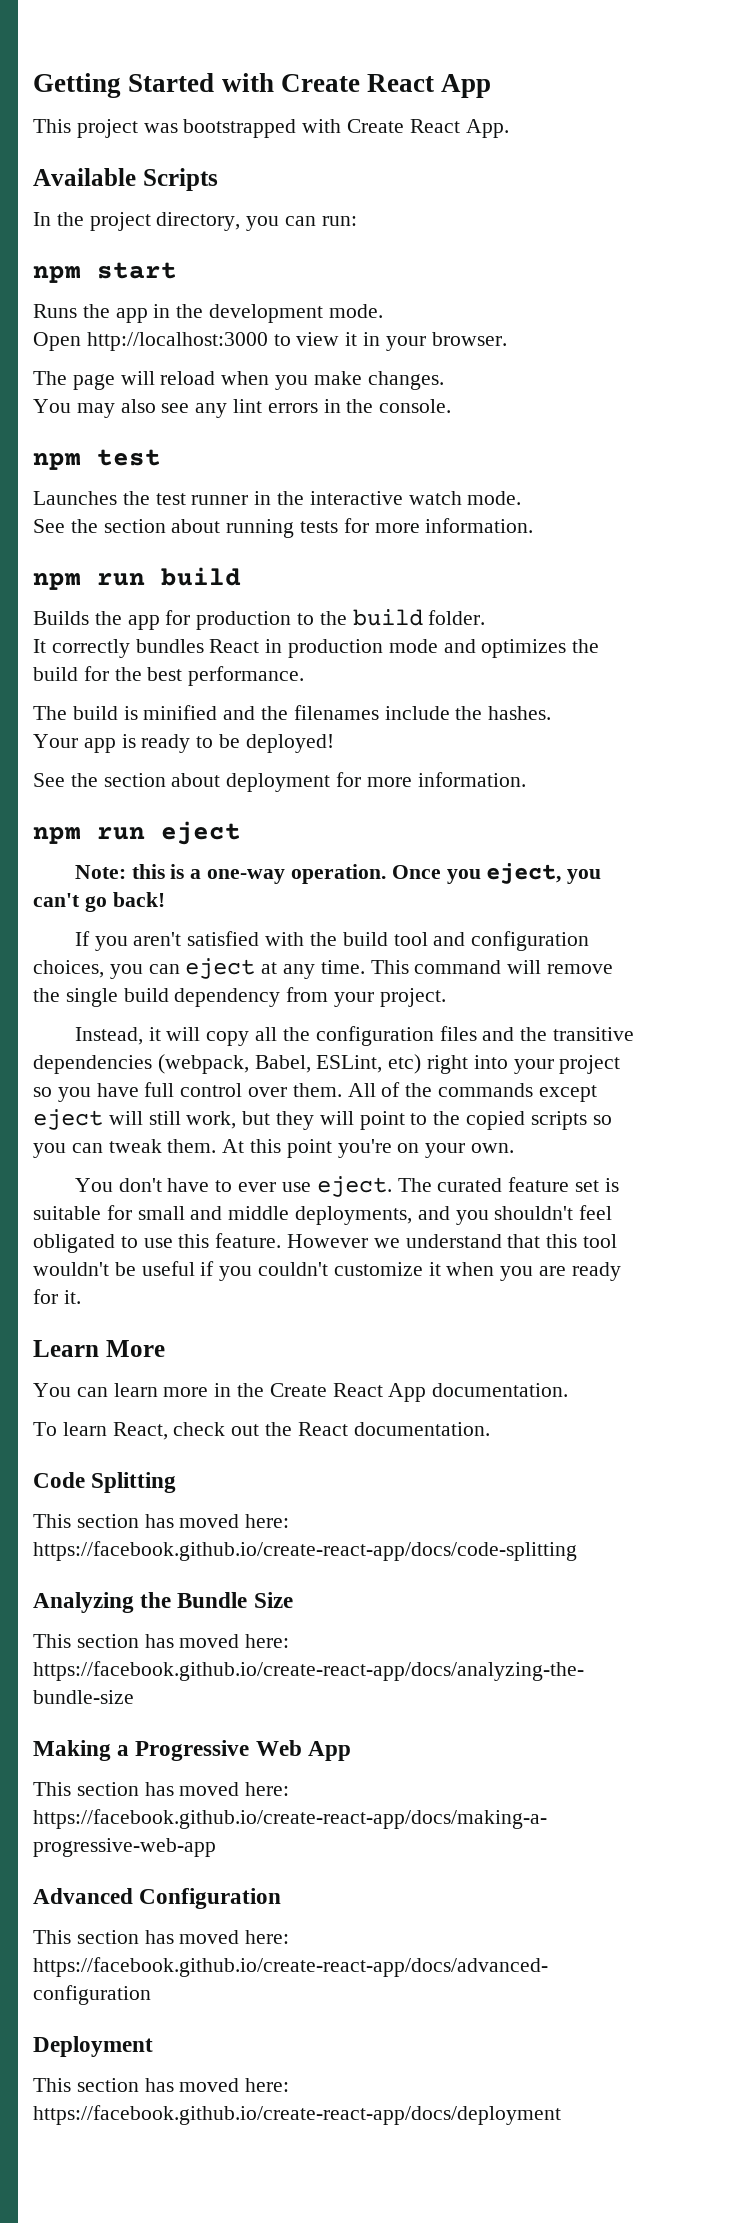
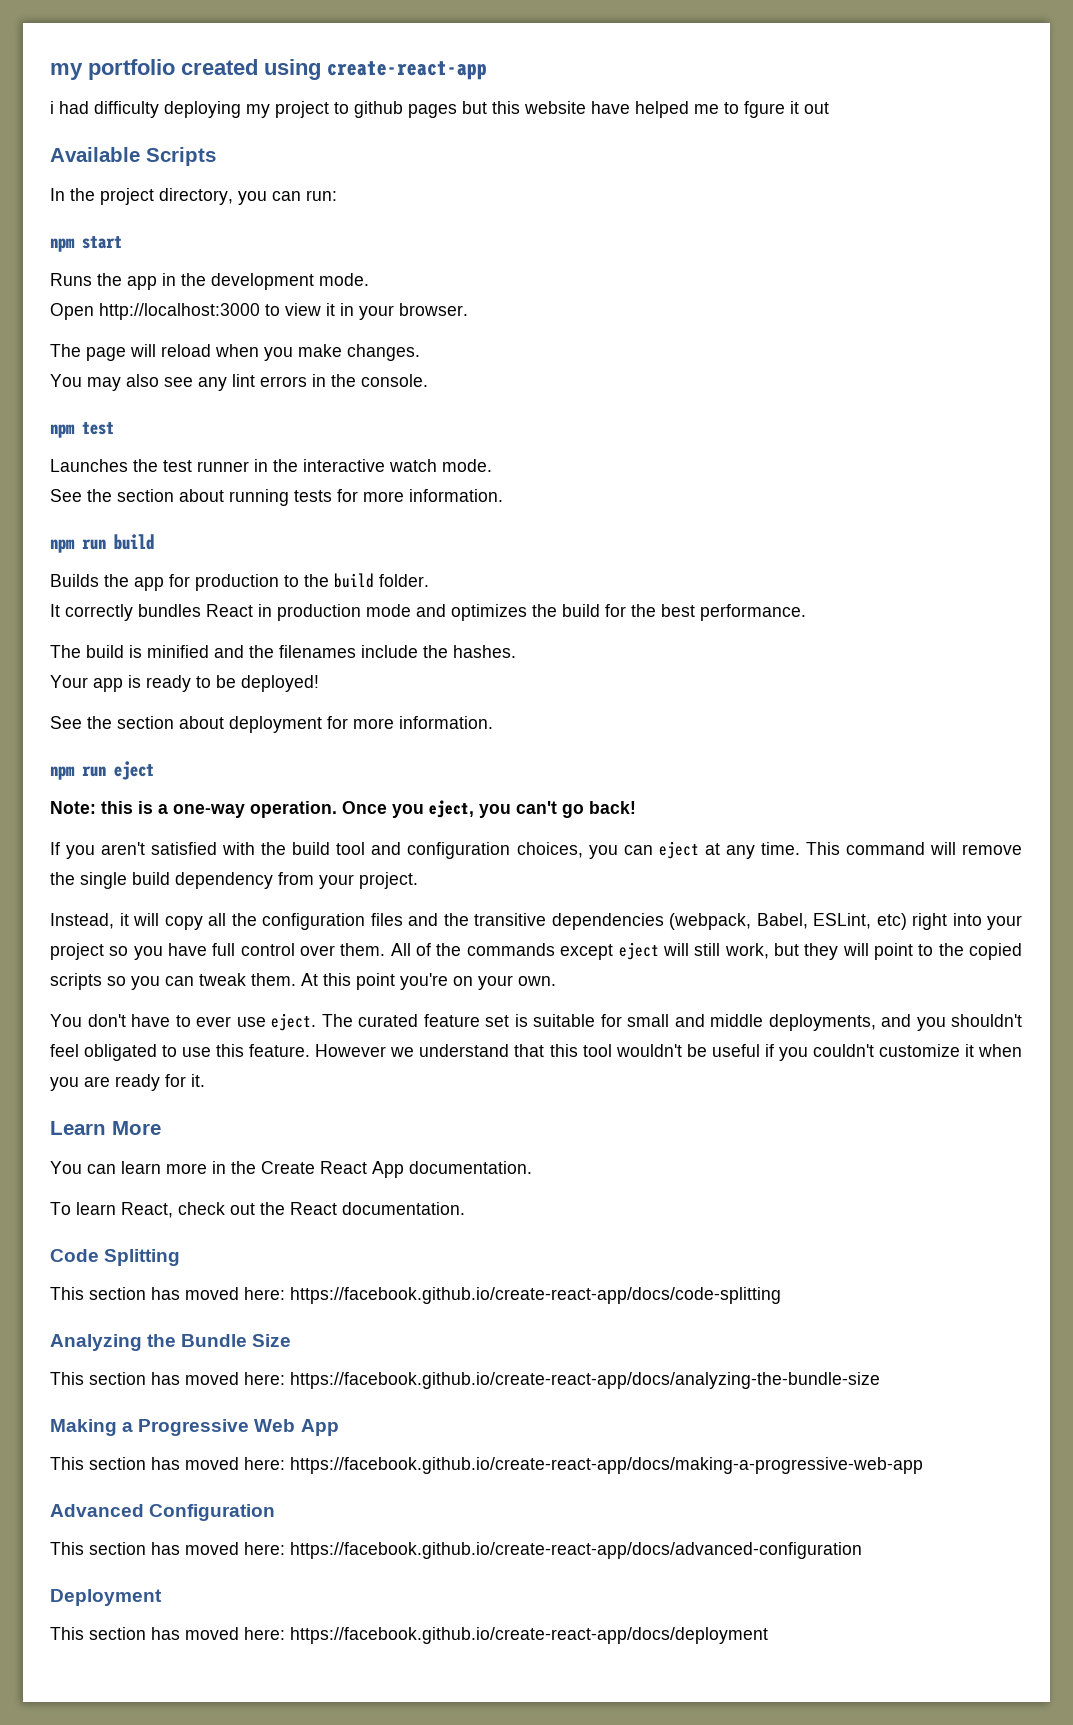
- Getting Started with Create React App
- This project was bootstrapped with Create React App.
+ my portfolio created using create-react-app
+ i had difficulty deploying my project to github pages but this website have helped me to fgure it out

